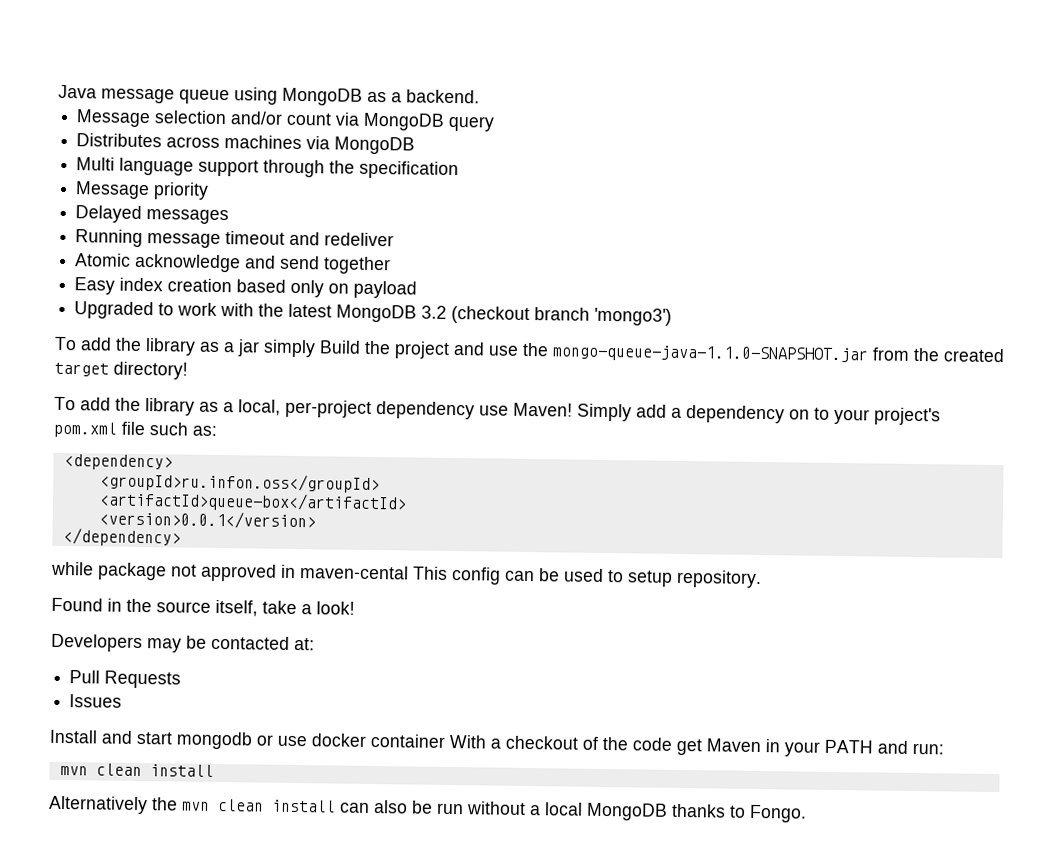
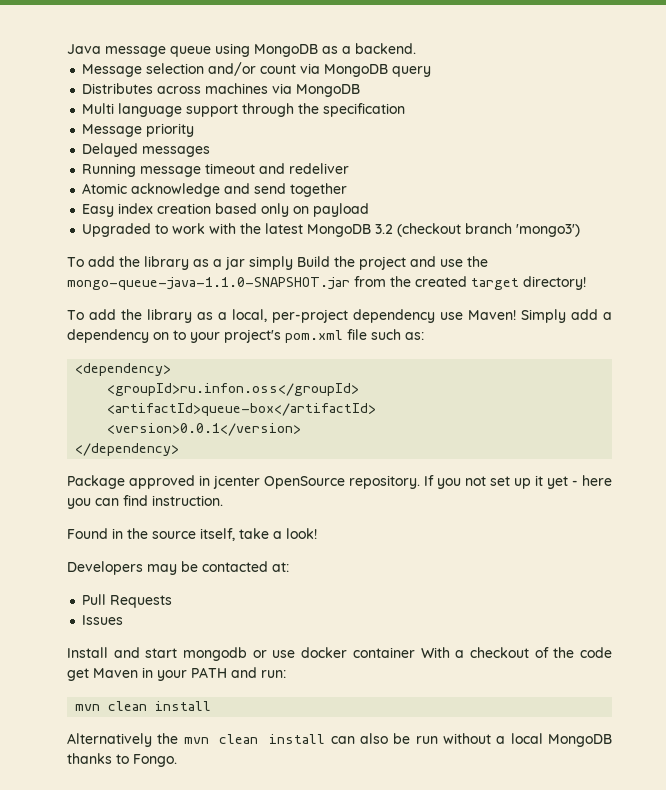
- while package not approved in maven-cental This config can be used to setup repository.
+ Package approved in jcenter OpenSource repository. If you not set up it yet - here you can find instruction.

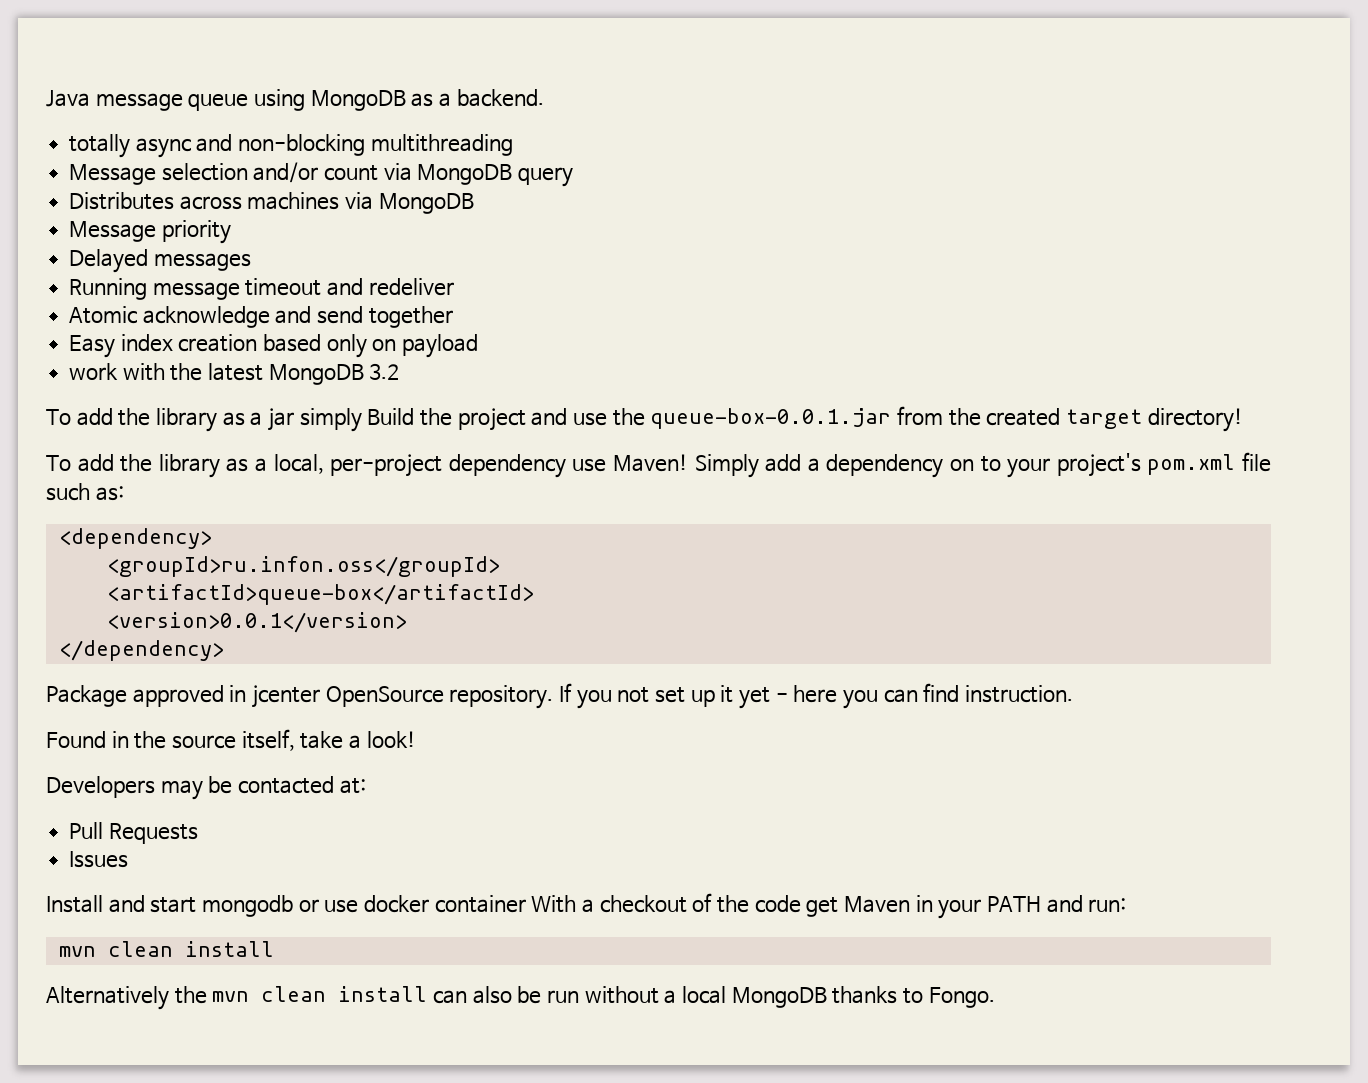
+ totally async and non-blocking multithreading
- Multi language support through the specification
- Upgraded to work with the latest MongoDB 3.2 (checkout branch 'mongo3')
+ work with the latest MongoDB 3.2
- To add the library as a jar simply Build the project and use the mongo-queue-java-1.1.0-SNAPSHOT.jar from the created target directory!
+ To add the library as a jar simply Build the project and use the queue-box-0.0.1.jar from the created target directory!

